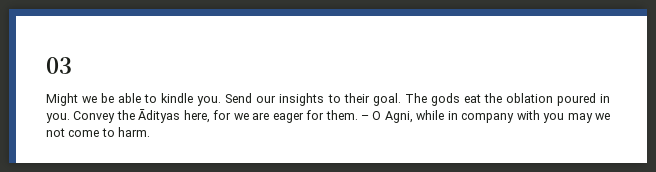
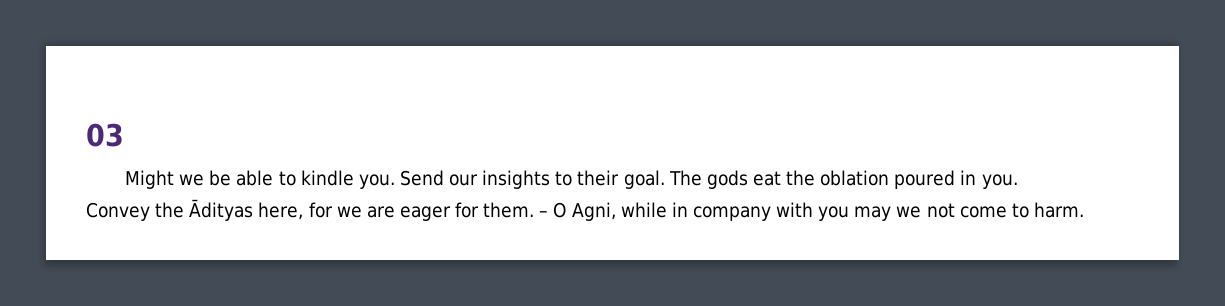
- The gods eat the oblation poured in you. Convey the Ādityas here, for we are eager for them.
+ The gods eat the oblation poured in you.
+ Convey the Ādityas here, for we are eager for them.

